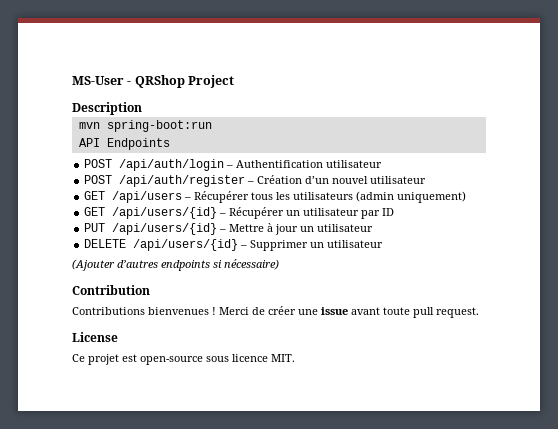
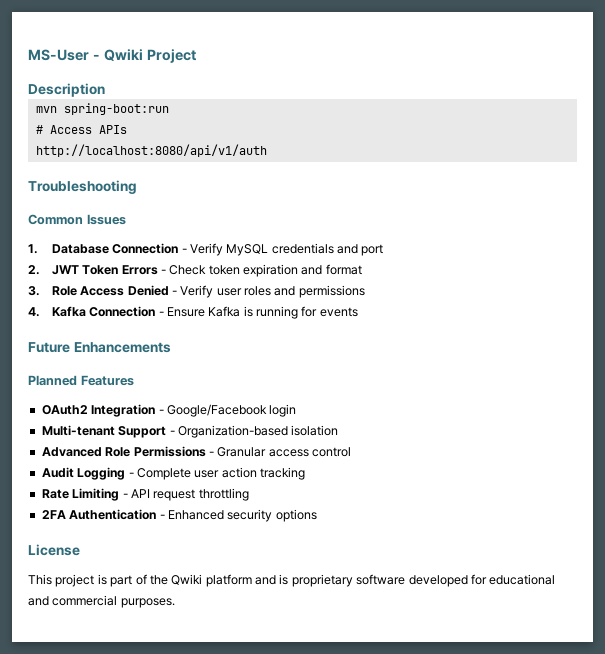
- MS-User - QRShop Project
+ MS-User - Qwiki Project
- API Endpoints
- POST /api/auth/login – Authentification utilisateur
- POST /api/auth/register – Création d’un nouvel utilisateur
- GET /api/users – Récupérer tous les utilisateurs (admin uniquement)
- GET /api/users/{id} – Récupérer un utilisateur par ID
- PUT /api/users/{id} – Mettre à jour un utilisateur
- DELETE /api/users/{id} – Supprimer un utilisateur
- (Ajouter d’autres endpoints si nécessaire)
- Contribution
- Contributions bienvenues ! Merci de créer une issue avant toute pull request.
+ # Access APIs
+ http://localhost:8080/api/v1/auth
+ Troubleshooting
+ Common Issues
+ 1. Database Connection - Verify MySQL credentials and port
+ 2. JWT Token Errors - Check token expiration and format
+ 3. Role Access Denied - Verify user roles and permissions
+ 4. Kafka Connection - Ensure Kafka is running for events
+ Future Enhancements
+ Planned Features
+ OAuth2 Integration - Google/Facebook login
+ Multi-tenant Support - Organization-based isolation
+ Advanced Role Permissions - Granular access control
+ Audit Logging - Complete user action tracking
+ Rate Limiting - API request throttling
+ 2FA Authentication - Enhanced security options
  License
- Ce projet est open-source sous licence MIT.
+ This project is part of the Qwiki platform and is proprietary software developed for educational and commercial purposes.

